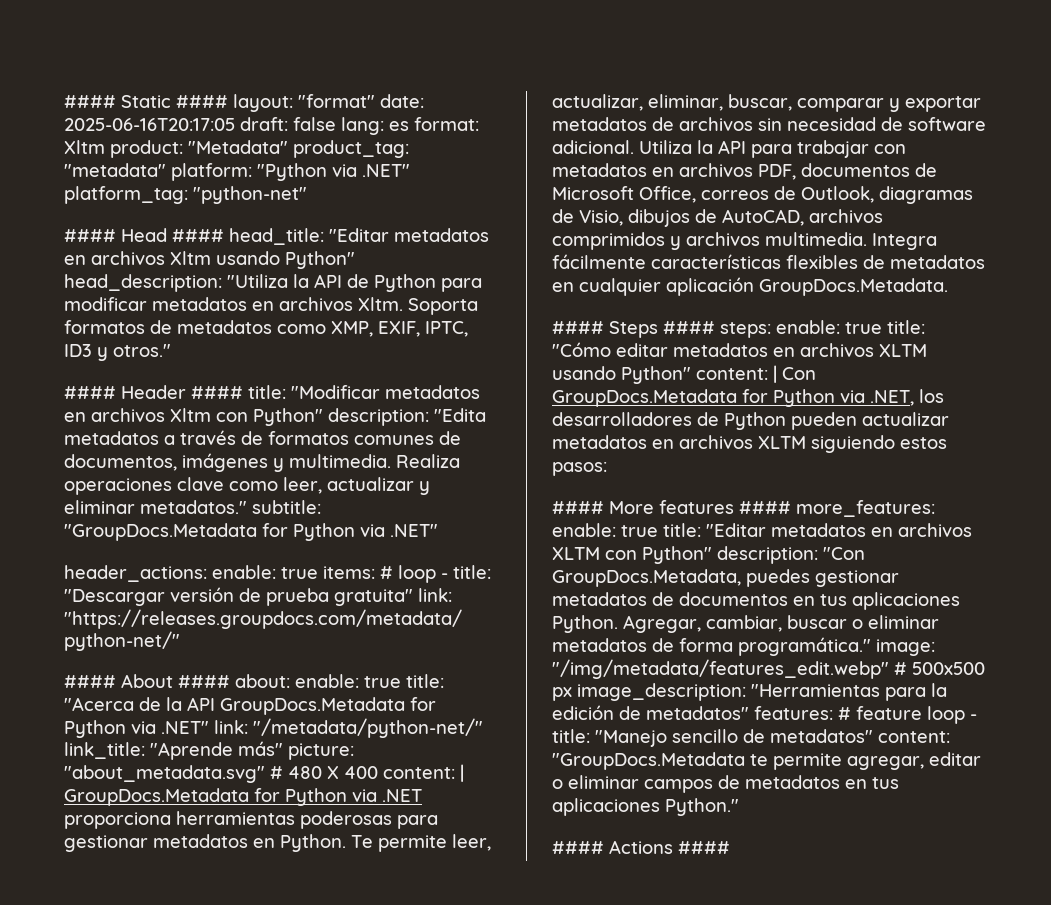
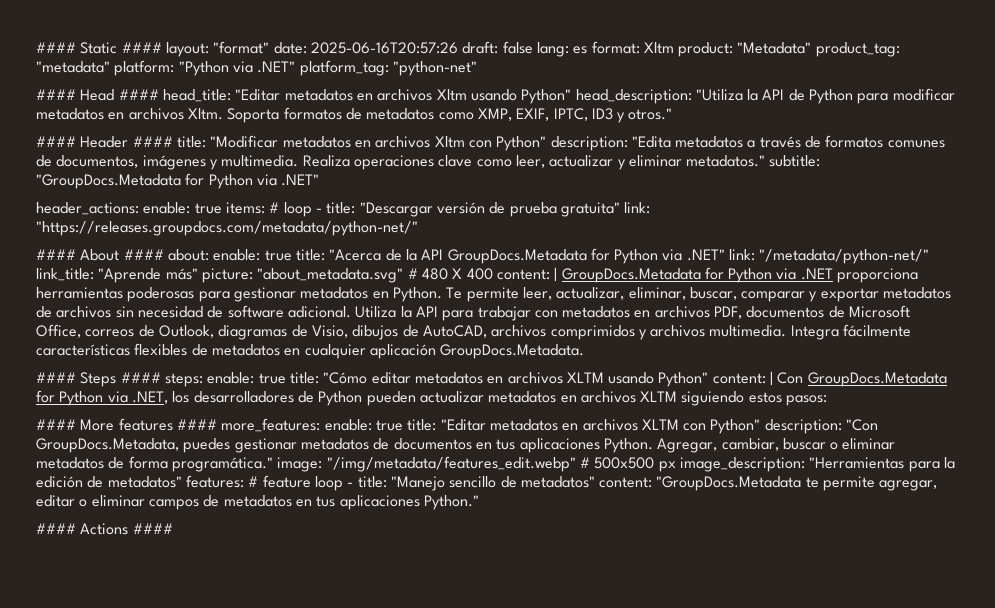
- #### Static #### layout: "format" date: 2025-06-16T20:17:05 draft: false lang: es format: Xltm product: "Metadata" product_tag: "metadata" platform: "Python via .NET" platform_tag: "python-net"
+ #### Static #### layout: "format" date: 2025-06-16T20:57:26 draft: false lang: es format: Xltm product: "Metadata" product_tag: "metadata" platform: "Python via .NET" platform_tag: "python-net"

